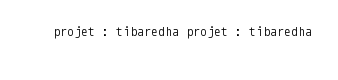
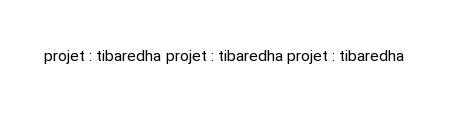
- projet : tibaredha projet : tibaredha
+ projet : tibaredha projet : tibaredha projet : tibaredha

